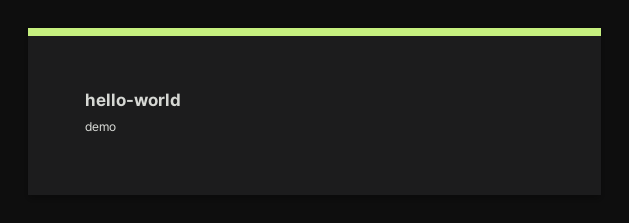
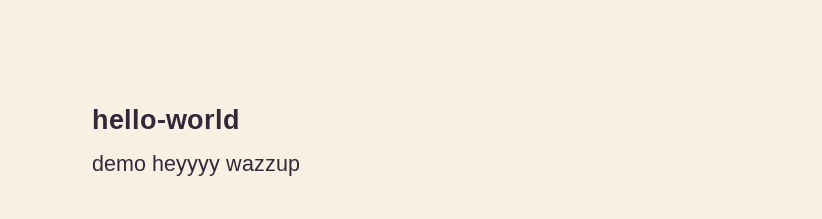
- demo
+ demo heyyyy wazzup

